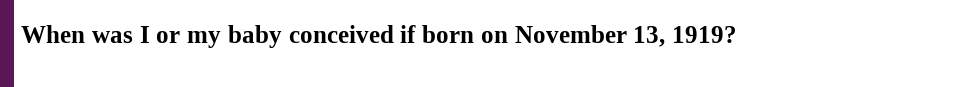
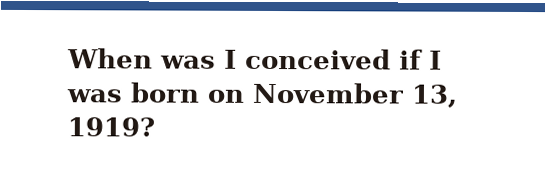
- When was I or my baby conceived if born on November 13, 1919?
+ When was I conceived if I was born on November 13, 1919?

